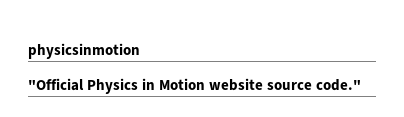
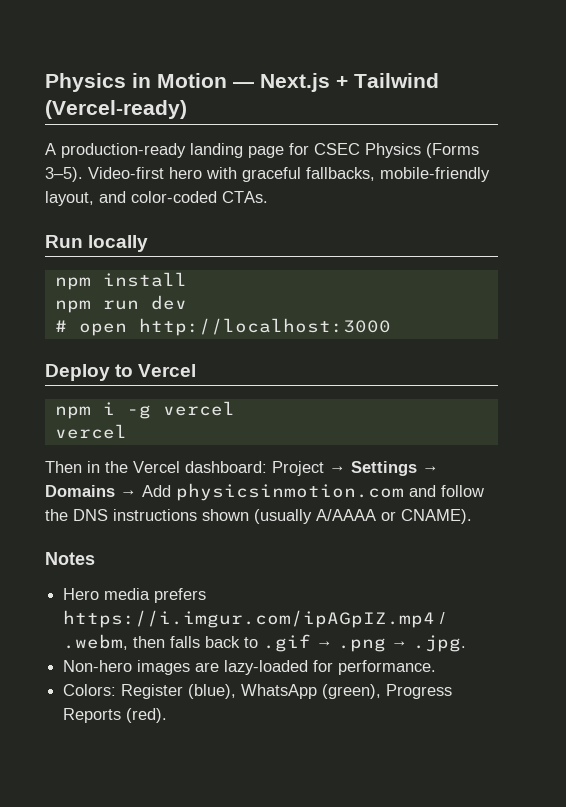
- physicsinmotion
- "Official Physics in Motion website source code."
+ Physics in Motion — Next.js + Tailwind (Vercel-ready)
+ A production-ready landing page for CSEC Physics (Forms 3–5). Video-first hero with graceful fallbacks, mobile-friendly layout, and color-coded CTAs.
+ Run locally
+ npm install
+ npm run dev
+ # open http://localhost:3000
+ Deploy to Vercel
+ npm i -g vercel
+ vercel
+ Then in the Vercel dashboard: Project → Settings → Domains → Add physicsinmotion.com and follow the DNS instructions shown (usually A/AAAA or CNAME).
+ Notes
+ Hero media prefers https://i.imgur.com/ipAGpIZ.mp4 / .webm, then falls back to .gif → .png → .jpg.
+ Non-hero images are lazy-loaded for performance.
+ Colors: Register (blue), WhatsApp (green), Progress Reports (red).

